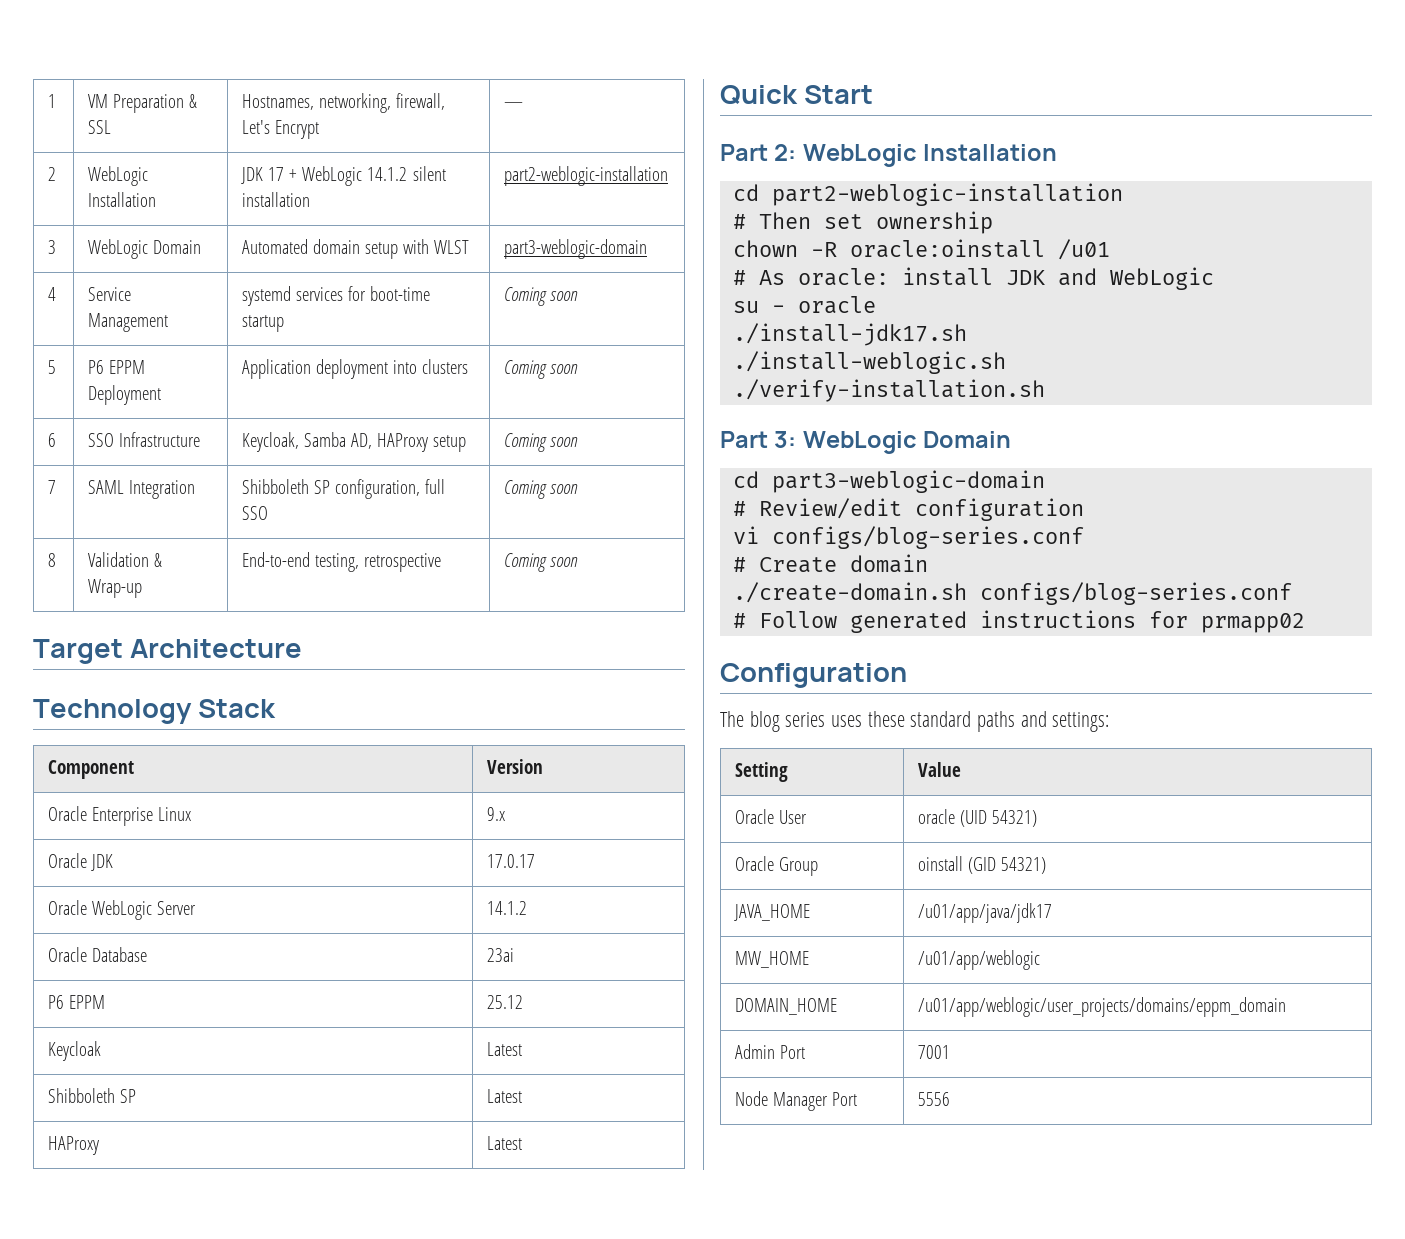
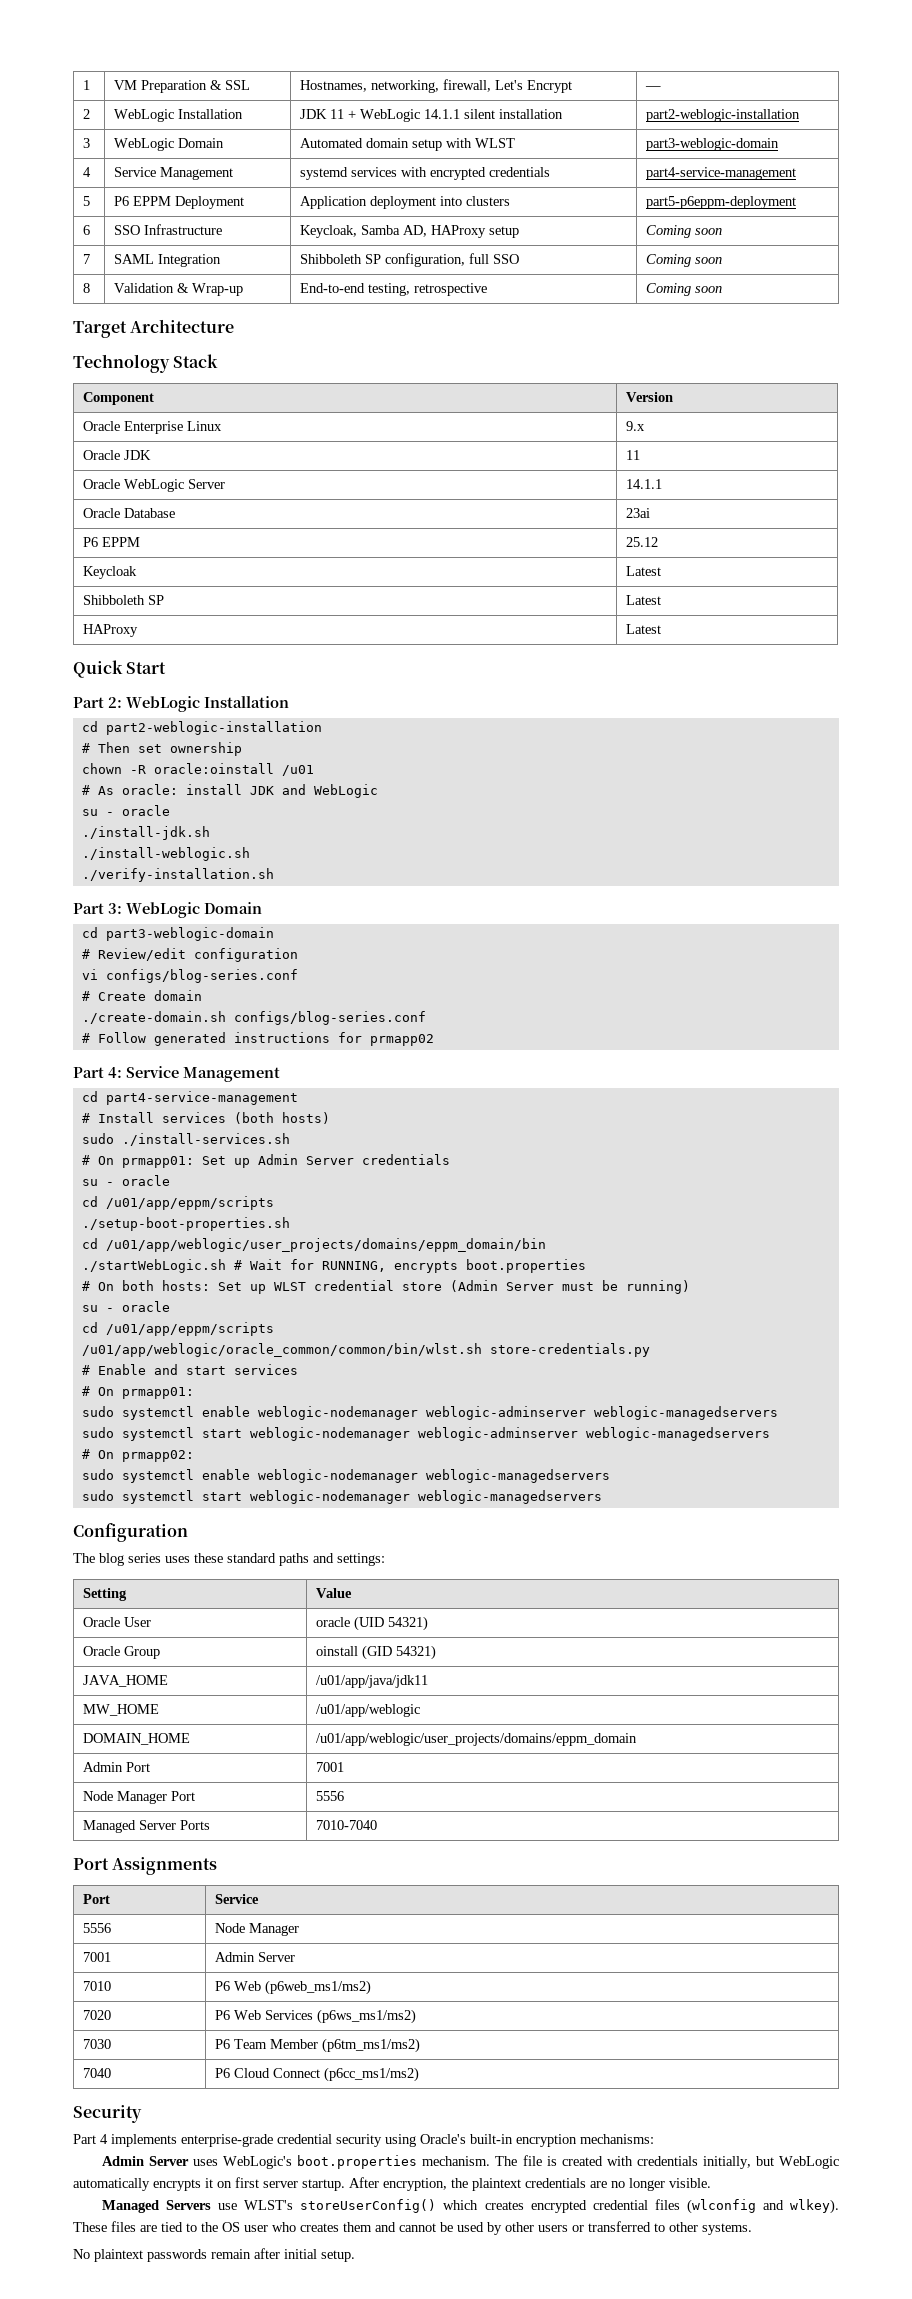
- 2 | WebLogic Installation | JDK 17 + WebLogic 14.1.2 silent installation | part2-weblogic-installation
+ 2 | WebLogic Installation | JDK 11 + WebLogic 14.1.1 silent installation | part2-weblogic-installation
- 4 | Service Management | systemd services for boot-time startup | Coming soon
+ 4 | Service Management | systemd services with encrypted credentials | part4-service-management
- 5 | P6 EPPM Deployment | Application deployment into clusters | Coming soon
+ 5 | P6 EPPM Deployment | Application deployment into clusters | part5-p6eppm-deployment
- Oracle JDK | 17.0.17
+ Oracle JDK | 11
- Oracle WebLogic Server | 14.1.2
+ Oracle WebLogic Server | 14.1.1
- ./install-jdk17.sh
+ ./install-jdk.sh
+ Part 4: Service Management
+ cd part4-service-management
+ # Install services (both hosts)
+ sudo ./install-services.sh
+ # On prmapp01: Set up Admin Server credentials
+ su - oracle
+ cd /u01/app/eppm/scripts
+ ./setup-boot-properties.sh
+ cd /u01/app/weblogic/user_projects/domains/eppm_domain/bin
+ ./startWebLogic.sh # Wait for RUNNING, encrypts boot.properties
+ # On both hosts: Set up WLST credential store (Admin Server must be running)
+ su - oracle
+ cd /u01/app/eppm/scripts
+ /u01/app/weblogic/oracle_common/common/bin/wlst.sh store-credentials.py
+ # Enable and start services
+ # On prmapp01:
+ sudo systemctl enable weblogic-nodemanager weblogic-adminserver weblogic-managedservers
+ sudo systemctl start weblogic-nodemanager weblogic-adminserver weblogic-managedservers
+ # On prmapp02:
+ sudo systemctl enable weblogic-nodemanager weblogic-managedservers
+ sudo systemctl start weblogic-nodemanager weblogic-managedservers
- JAVA_HOME | /u01/app/java/jdk17
+ JAVA_HOME | /u01/app/java/jdk11
+ Managed Server Ports | 7010-7040
+ Port Assignments
+ Port | Service
+ 5556 | Node Manager
+ 7001 | Admin Server
+ 7010 | P6 Web (p6web_ms1/ms2)
+ 7020 | P6 Web Services (p6ws_ms1/ms2)
+ 7030 | P6 Team Member (p6tm_ms1/ms2)
+ 7040 | P6 Cloud Connect (p6cc_ms1/ms2)
+ Security
+ Part 4 implements enterprise-grade credential security using Oracle's built-in encryption mechanisms:
+ Admin Server uses WebLogic's boot.properties mechanism. The file is created with credentials initially, but WebLogic automatically encrypts it on first server startup. After encryption, the plaintext credentials are no longer visible.
+ Managed Servers use WLST's storeUserConfig() which creates encrypted credential files (wlconfig and wlkey). These files are tied to the OS user who creates them and cannot be used by other users or transferred to other systems.
+ No plaintext passwords remain after initial setup.

